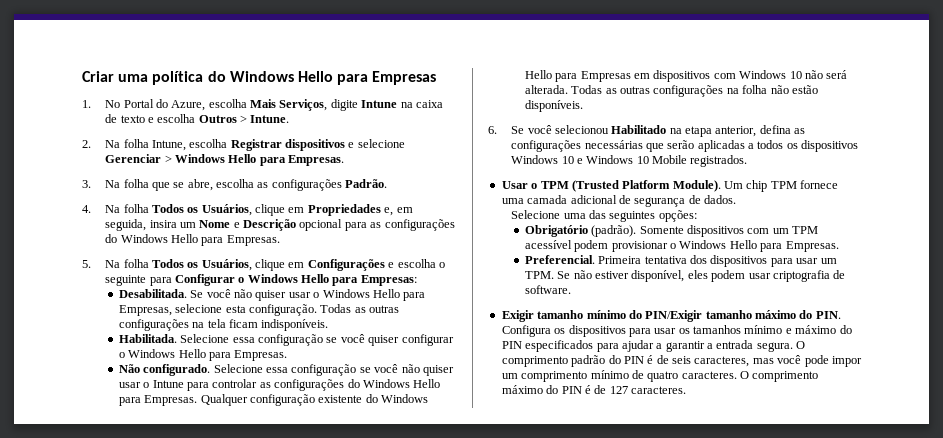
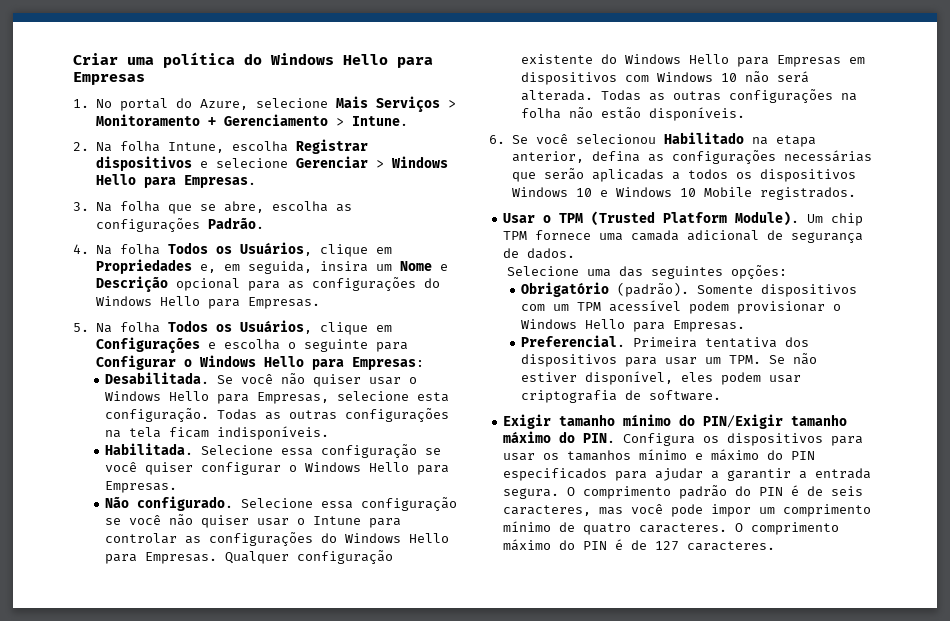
- 1. No Portal do Azure, escolha Mais Serviços, digite Intune na caixa de texto e escolha Outros > Intune.
+ 1. No portal do Azure, selecione Mais Serviços > Monitoramento + Gerenciamento > Intune.

